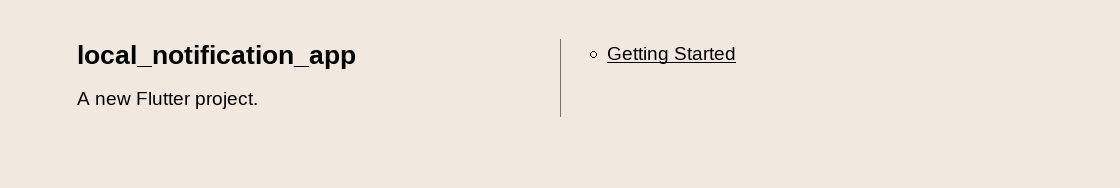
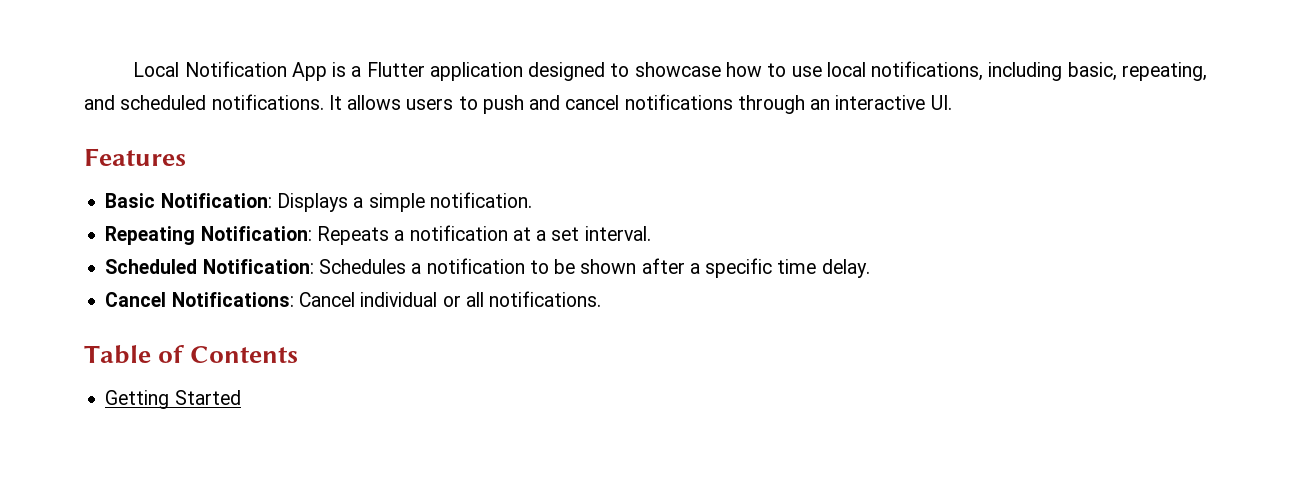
- local_notification_app
- A new Flutter project.
+ Local Notification App is a Flutter application designed to showcase how to use local notifications, including basic, repeating, and scheduled notifications. It allows users to push and cancel notifications through an interactive UI.
+ Features
+ Basic Notification: Displays a simple notification.
+ Repeating Notification: Repeats a notification at a set interval.
+ Scheduled Notification: Schedules a notification to be shown after a specific time delay.
+ Cancel Notifications: Cancel individual or all notifications.
+ Table of Contents

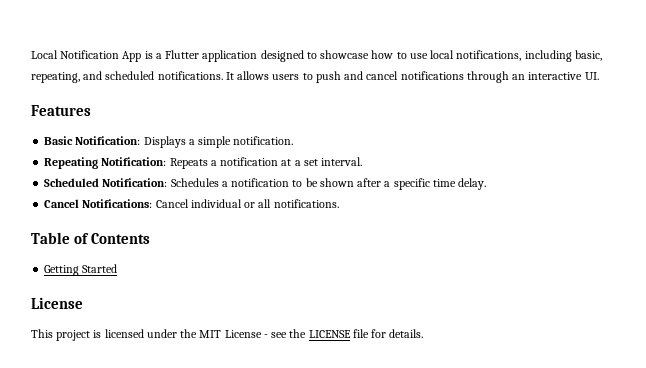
  Getting Started
+ License
+ This project is licensed under the MIT License - see the LICENSE file for details.

